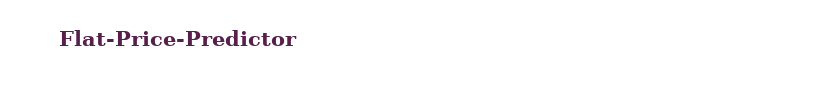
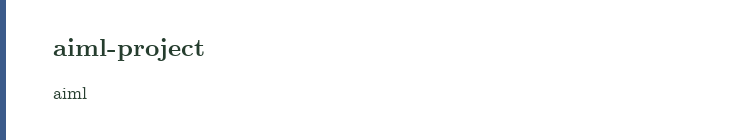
- Flat-Price-Predictor
+ aiml-project
+ aiml

